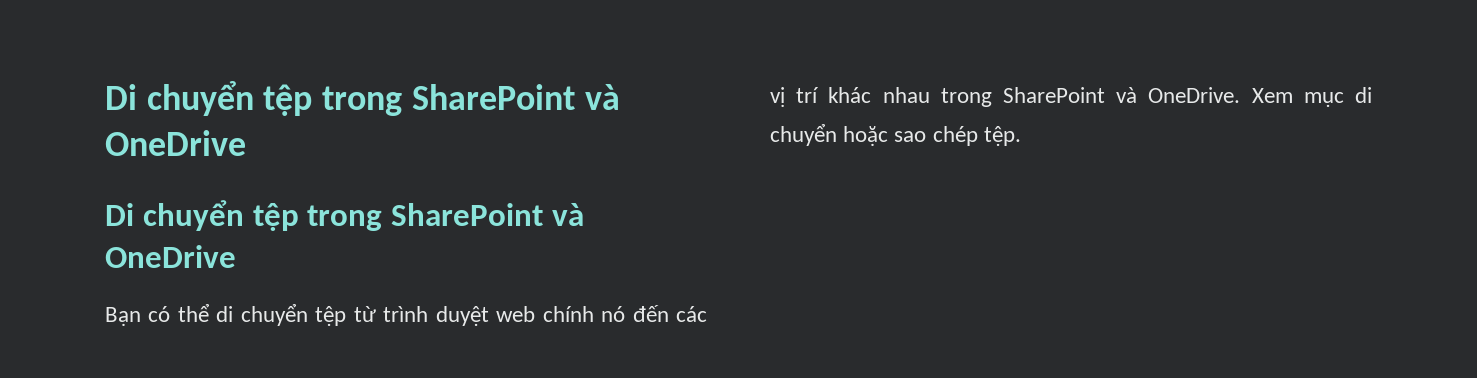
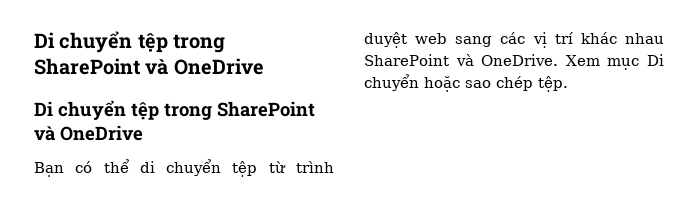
- Bạn có thể di chuyển tệp từ trình duyệt web chính nó đến các vị trí khác nhau trong SharePoint và OneDrive.
+ Bạn có thể di chuyển tệp từ trình duyệt web sang các vị trí khác nhau SharePoint và OneDrive.
- Xem mục di chuyển hoặc sao chép tệp.
+ Xem mục Di chuyển hoặc sao chép tệp.

